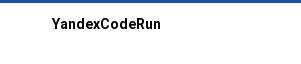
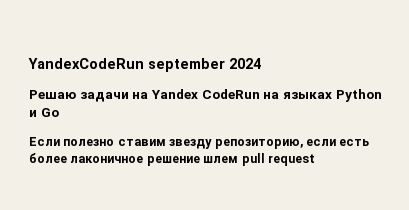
- YandexCodeRun
+ YandexCodeRun september 2024
+ Решаю задачи на Yandex CodeRun на языках Python и Go
+ Если полезно ставим звезду репозиторию, если есть более лаконичное решение шлем pull request

